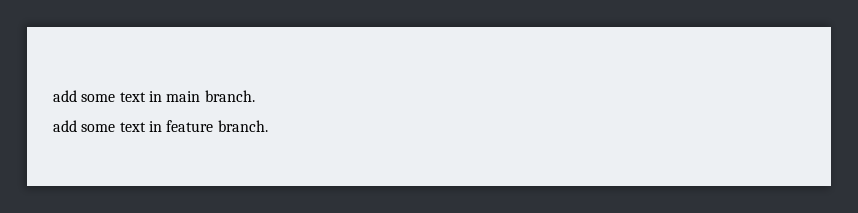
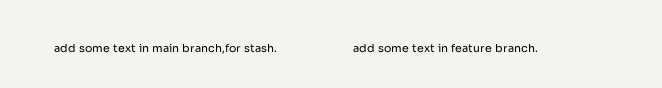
- add some text in main branch.
+ add some text in main branch,for stash.

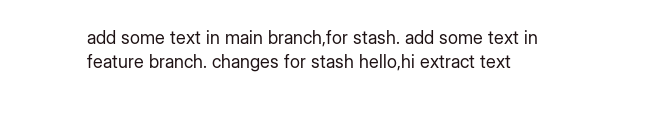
- add some text in main branch,for stash.
- add some text in feature branch.
+ add some text in main branch,for stash. add some text in feature branch. changes for stash hello,hi extract text

